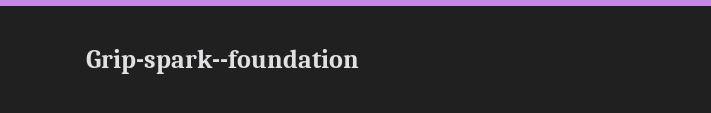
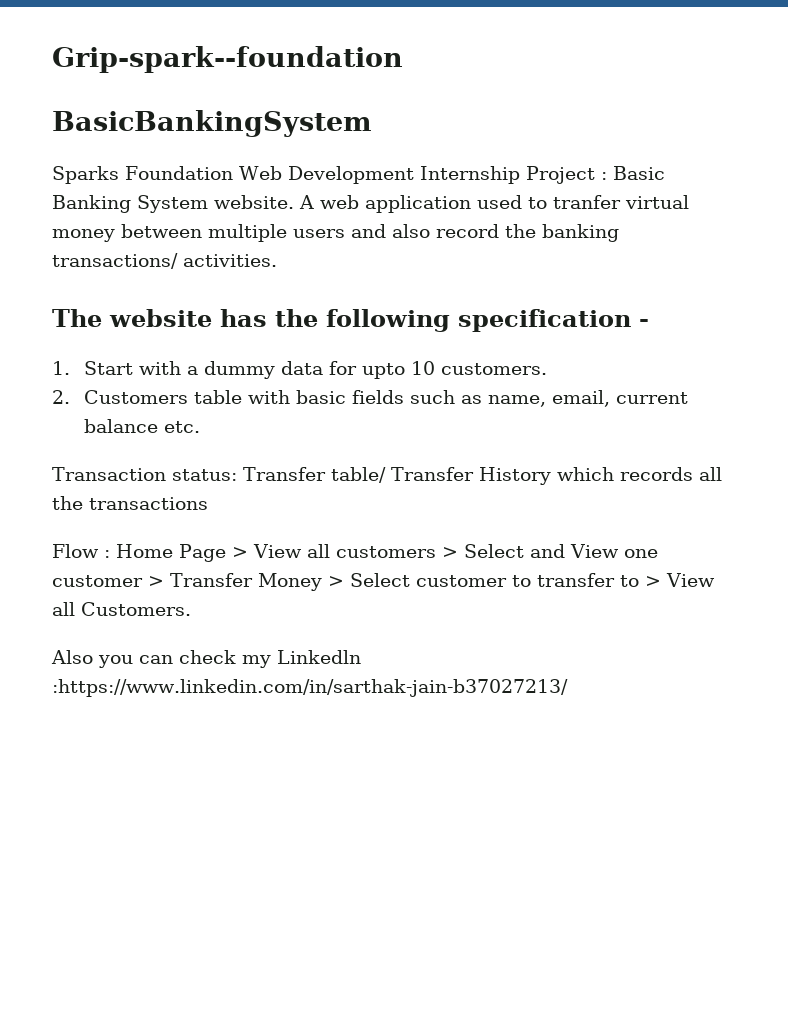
+ BasicBankingSystem
+ Sparks Foundation Web Development Internship Project : Basic Banking System website. A web application used to tranfer virtual money between multiple users and also record the banking transactions/ activities.
+ The website has the following specification -
+ 1. Start with a dummy data for upto 10 customers.
+ 2. Customers table with basic fields such as name, email, current balance etc.
+ Transaction status: Transfer table/ Transfer History which records all the transactions
+ Flow : Home Page > View all customers > Select and View one customer > Transfer Money > Select customer to transfer to > View all Customers.
+ Also you can check my Linkedln :https://www.linkedin.com/in/sarthak-jain-b37027213/

